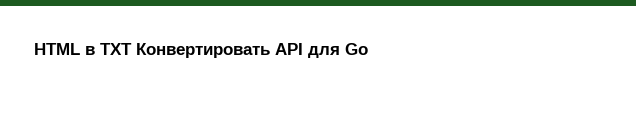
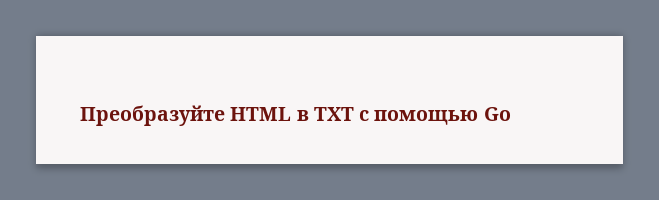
- HTML в TXT Конвертировать API для Go
+ Преобразуйте HTML в TXT с помощью Go

